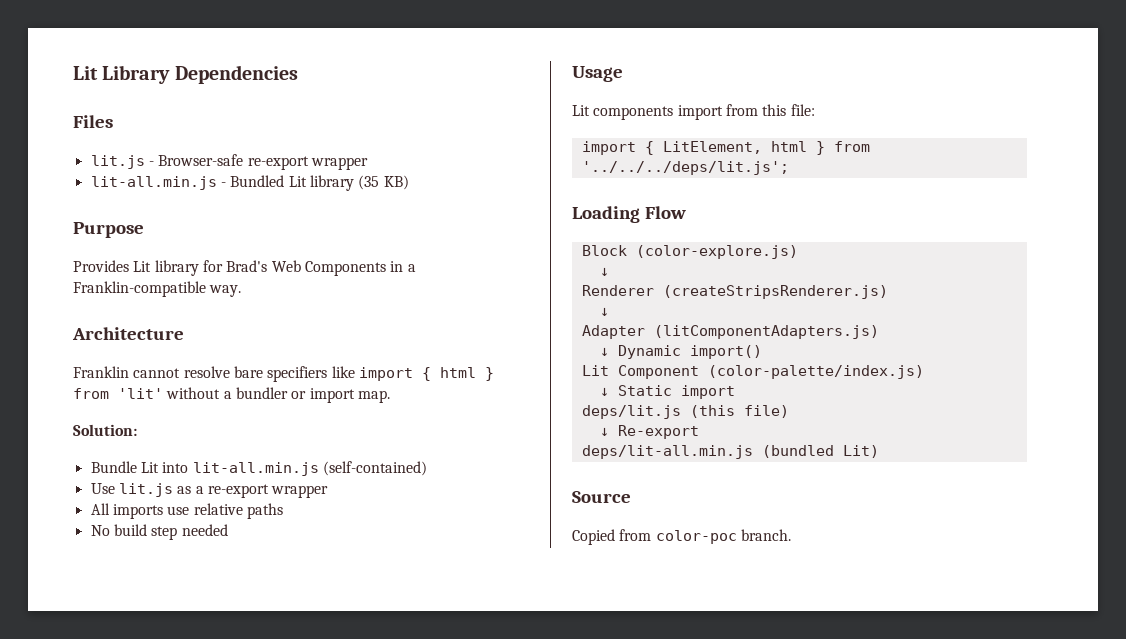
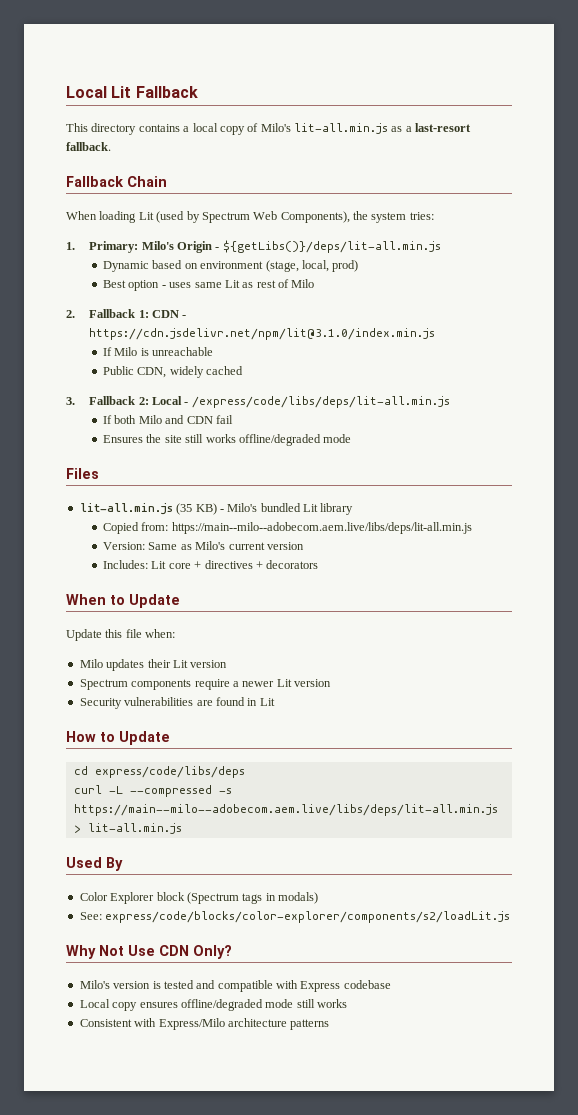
- Lit Library Dependencies
+ Local Lit Fallback
+ This directory contains a local copy of Milo's lit-all.min.js as a last-resort fallback.
+ Fallback Chain
+ When loading Lit (used by Spectrum Web Components), the system tries:
+ 1. Primary: Milo's Origin - ${getLibs()}/deps/lit-all.min.js
+ Dynamic based on environment (stage, local, prod)
+ Best option - uses same Lit as rest of Milo
+ 2. Fallback 1: CDN - https://cdn.jsdelivr.net/npm/lit@3.1.0/index.min.js
+ If Milo is unreachable
+ Public CDN, widely cached
+ 3. Fallback 2: Local - /express/code/libs/deps/lit-all.min.js
+ If both Milo and CDN fail
+ Ensures the site still works offline/degraded mode
  Files
- lit.js - Browser-safe re-export wrapper
- lit-all.min.js - Bundled Lit library (35 KB)
- Purpose
- Provides Lit library for Brad's Web Components in a Franklin-compatible way.
- Architecture
- Franklin cannot resolve bare specifiers like import { html } from 'lit' without a bundler or import map.
- Solution:
- Bundle Lit into lit-all.min.js (self-contained)
- Use lit.js as a re-export wrapper
- All imports use relative paths
- No build step needed
- Usage
- Lit components import from this file:
- import { LitElement, html } from '../../../deps/lit.js';
- Loading Flow
- Block (color-explore.js)
- ↓
- Renderer (createStripsRenderer.js)
- ↓
- Adapter (litComponentAdapters.js)
- ↓ Dynamic import()
- Lit Component (color-palette/index.js)
- ↓ Static import
- deps/lit.js (this file)
- ↓ Re-export
- deps/lit-all.min.js (bundled Lit)
- Source
- Copied from color-poc branch.
+ lit-all.min.js (35 KB) - Milo's bundled Lit library
+ Copied from: https://main--milo--adobecom.aem.live/libs/deps/lit-all.min.js
+ Version: Same as Milo's current version
+ Includes: Lit core + directives + decorators
+ When to Update
+ Update this file when:
+ Milo updates their Lit version
+ Spectrum components require a newer Lit version
+ Security vulnerabilities are found in Lit
+ How to Update
+ cd express/code/libs/deps
+ curl -L --compressed -s https://main--milo--adobecom.aem.live/libs/deps/lit-all.min.js > lit-all.min.js
+ Used By
+ Color Explorer block (Spectrum tags in modals)
+ See: express/code/blocks/color-explorer/components/s2/loadLit.js
+ Why Not Use CDN Only?
+ Milo's version is tested and compatible with Express codebase
+ Local copy ensures offline/degraded mode still works
+ Consistent with Express/Milo architecture patterns

